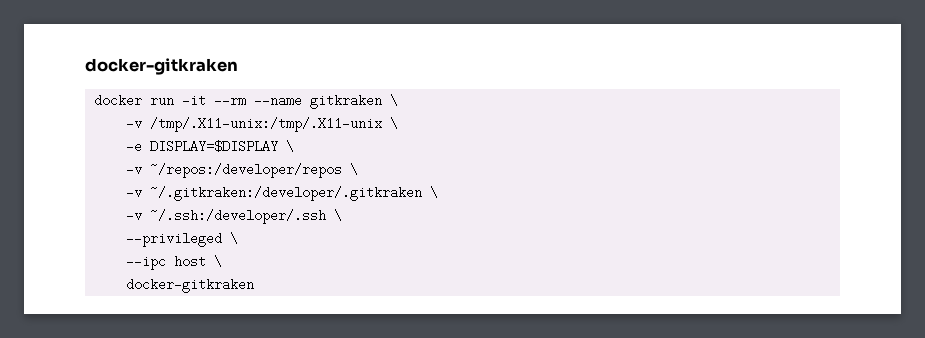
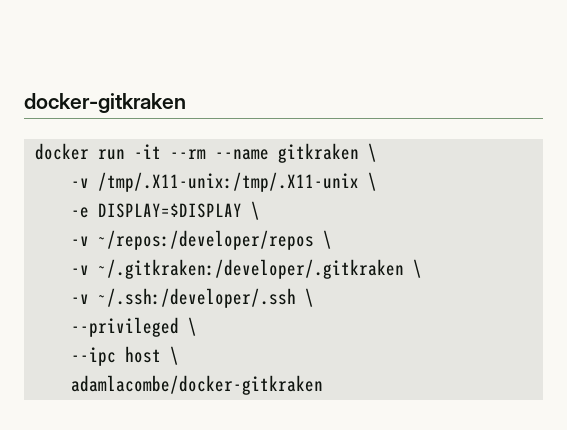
  --ipc host \
- docker-gitkraken
+ adamlacombe/docker-gitkraken

